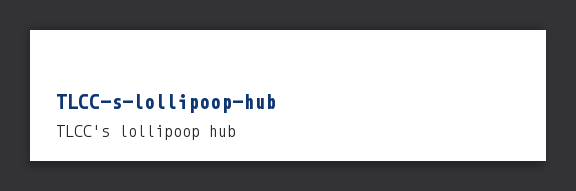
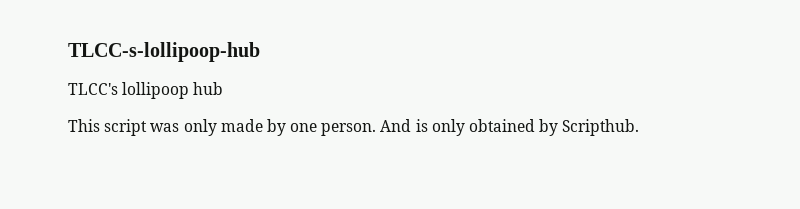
+ This script was only made by one person. And is only obtained by Scripthub.

